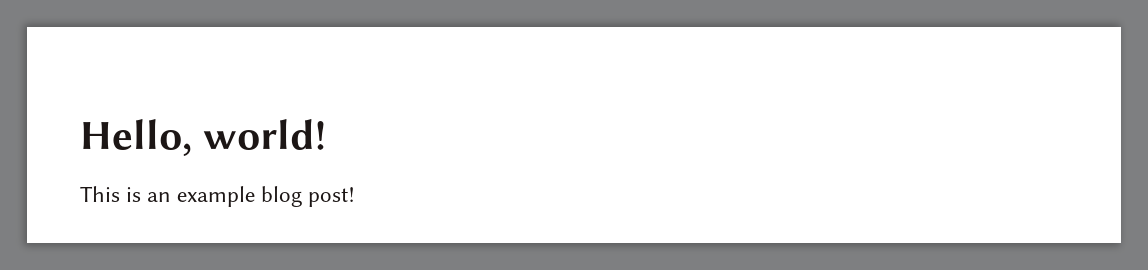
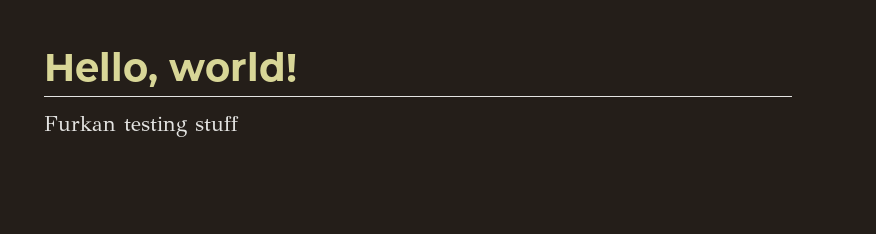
- This is an example blog post!
+ Furkan testing stuff

